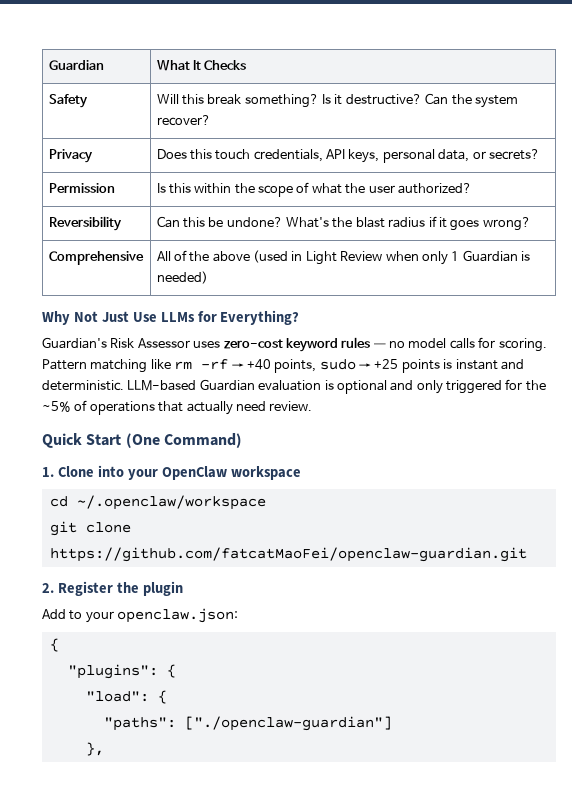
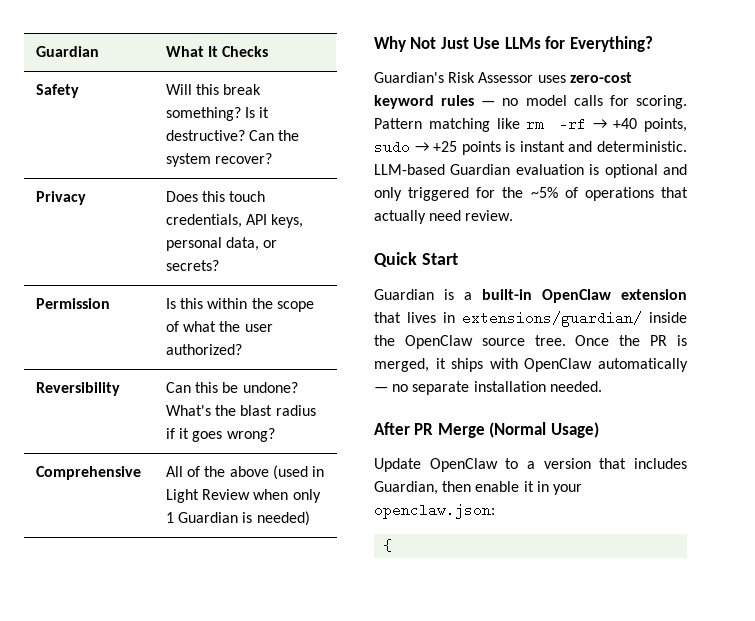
- Quick Start (One Command)
- 1. Clone into your OpenClaw workspace
- cd ~/.openclaw/workspace
- git clone https://github.com/fatcatMaoFei/openclaw-guardian.git
- 2. Register the plugin
- Add to your openclaw.json:
+ Quick Start
+ Guardian is a built-in OpenClaw extension that lives in extensions/guardian/ inside the OpenClaw source tree. Once the PR is merged, it ships with OpenClaw automatically — no separate installation needed.
+ After PR Merge (Normal Usage)
+ Update OpenClaw to a version that includes Guardian, then enable it in your openclaw.json:
  {
- "plugins": {
- "load": {
- "paths": ["./openclaw-guardian"]
- },

